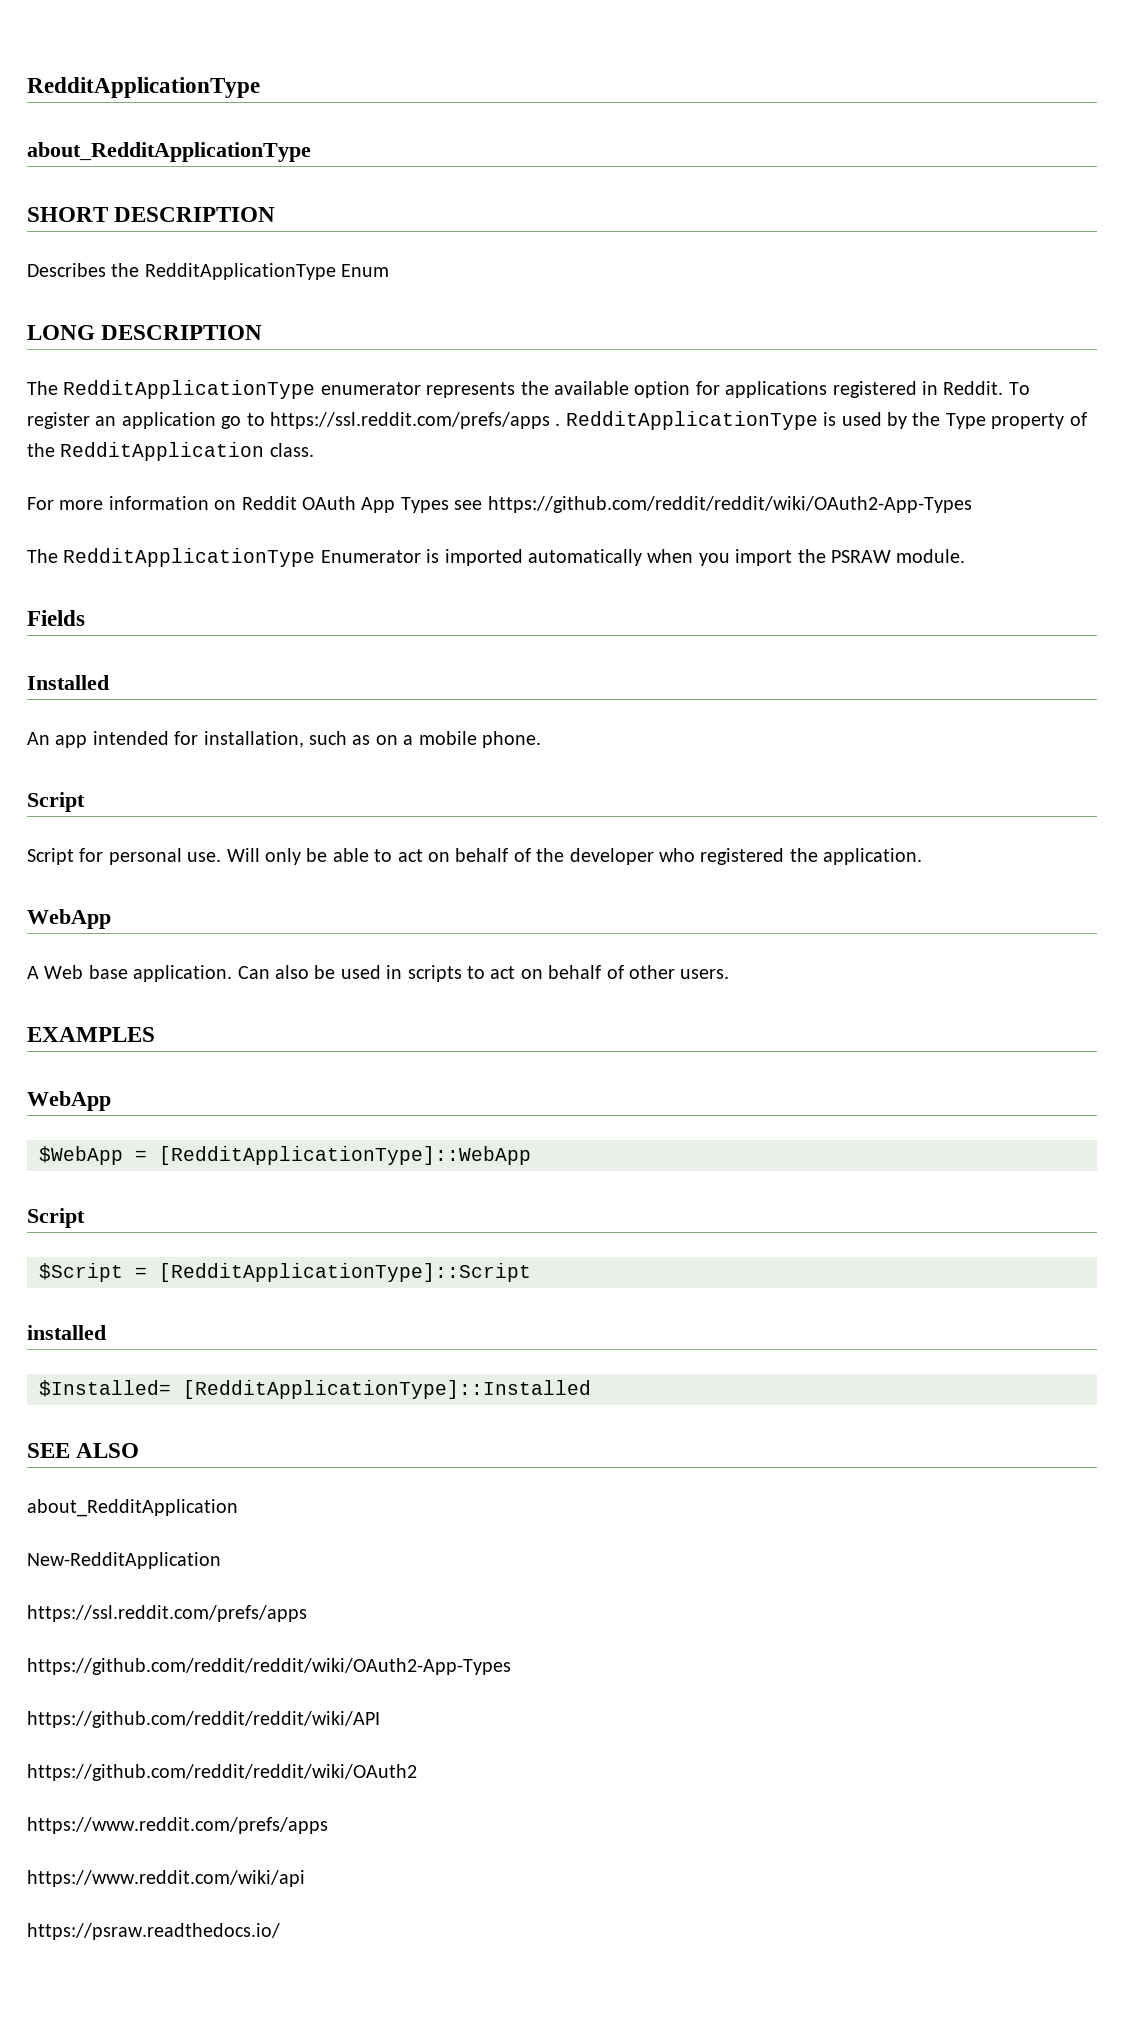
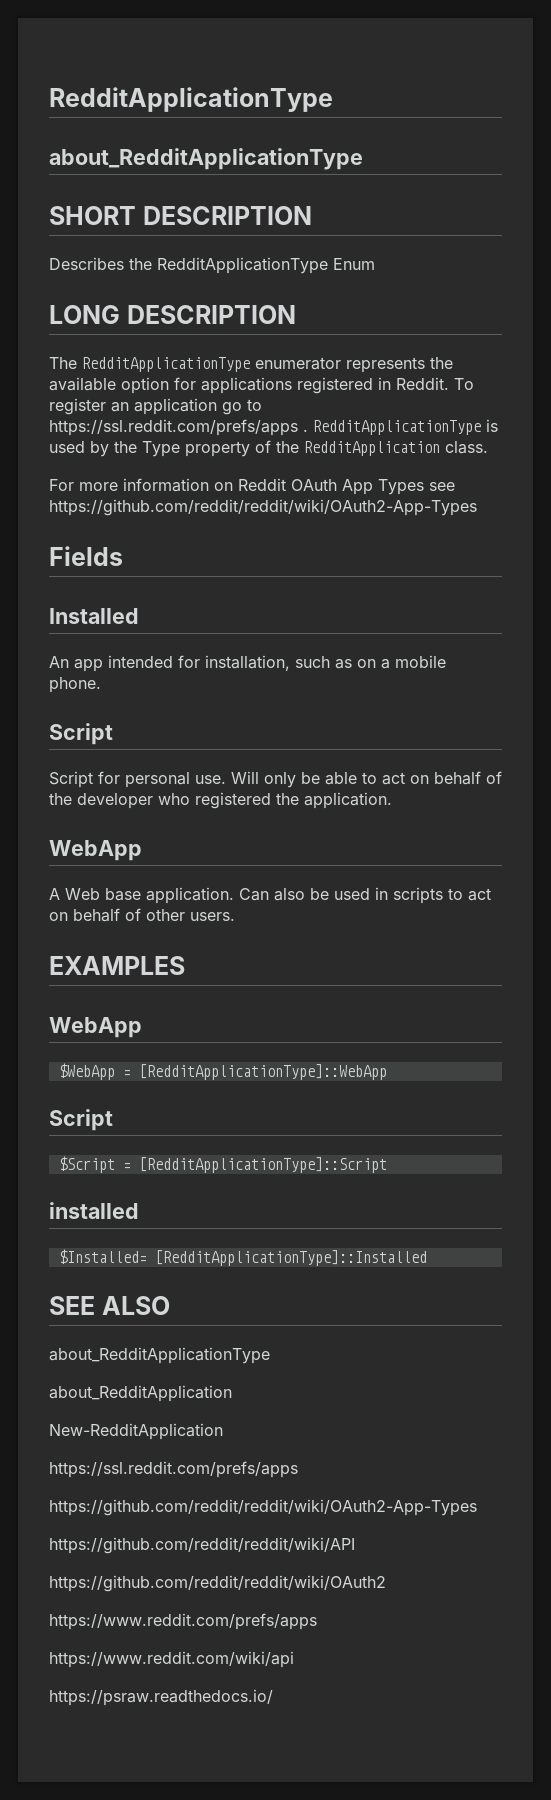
- The RedditApplicationType Enumerator is imported automatically when you import the PSRAW module.
  SEE ALSO
+ about_RedditApplicationType

